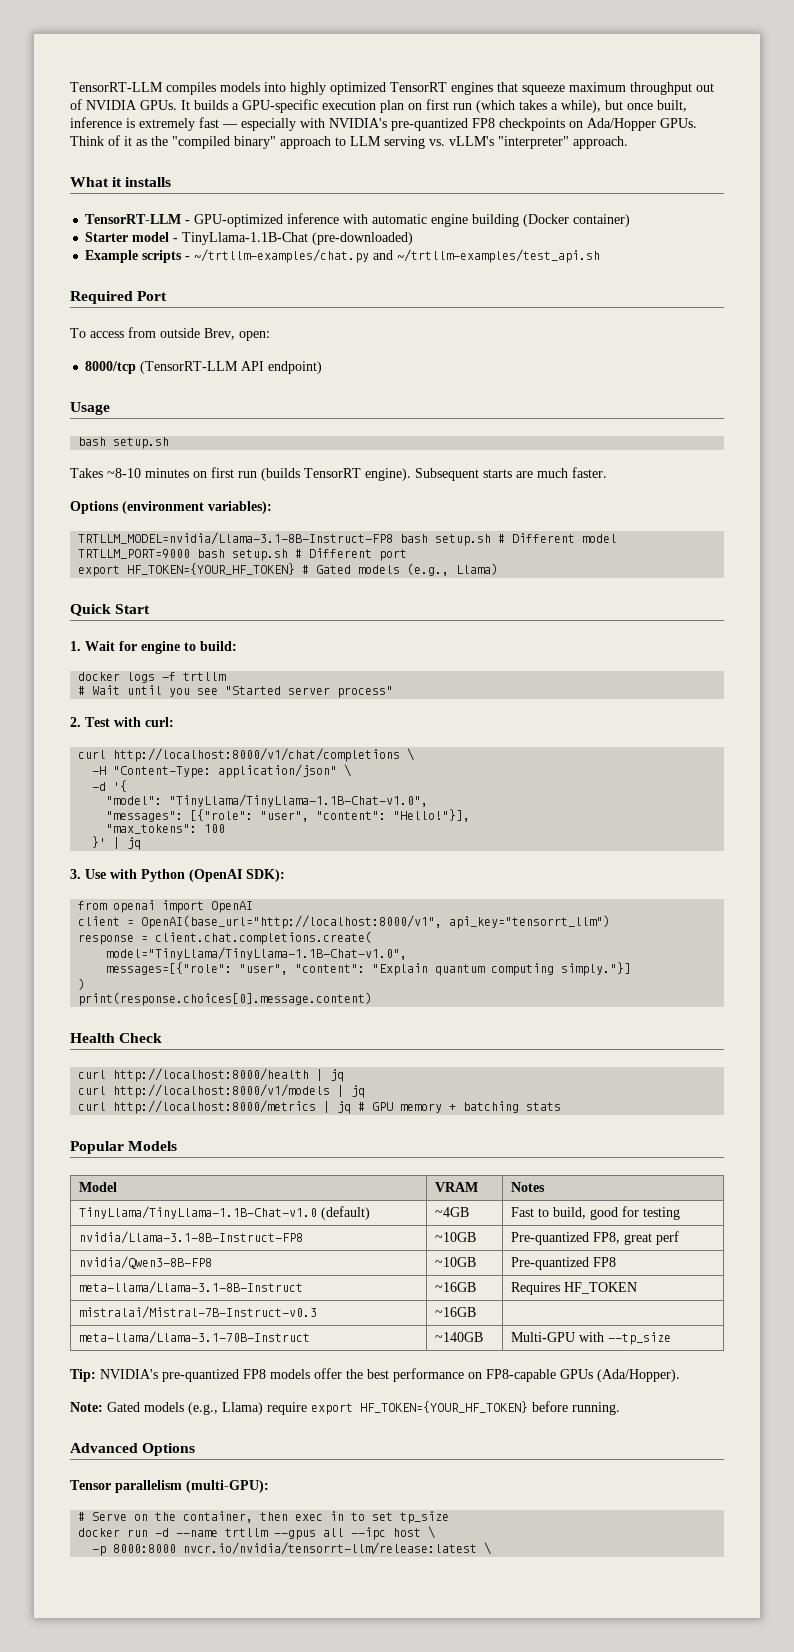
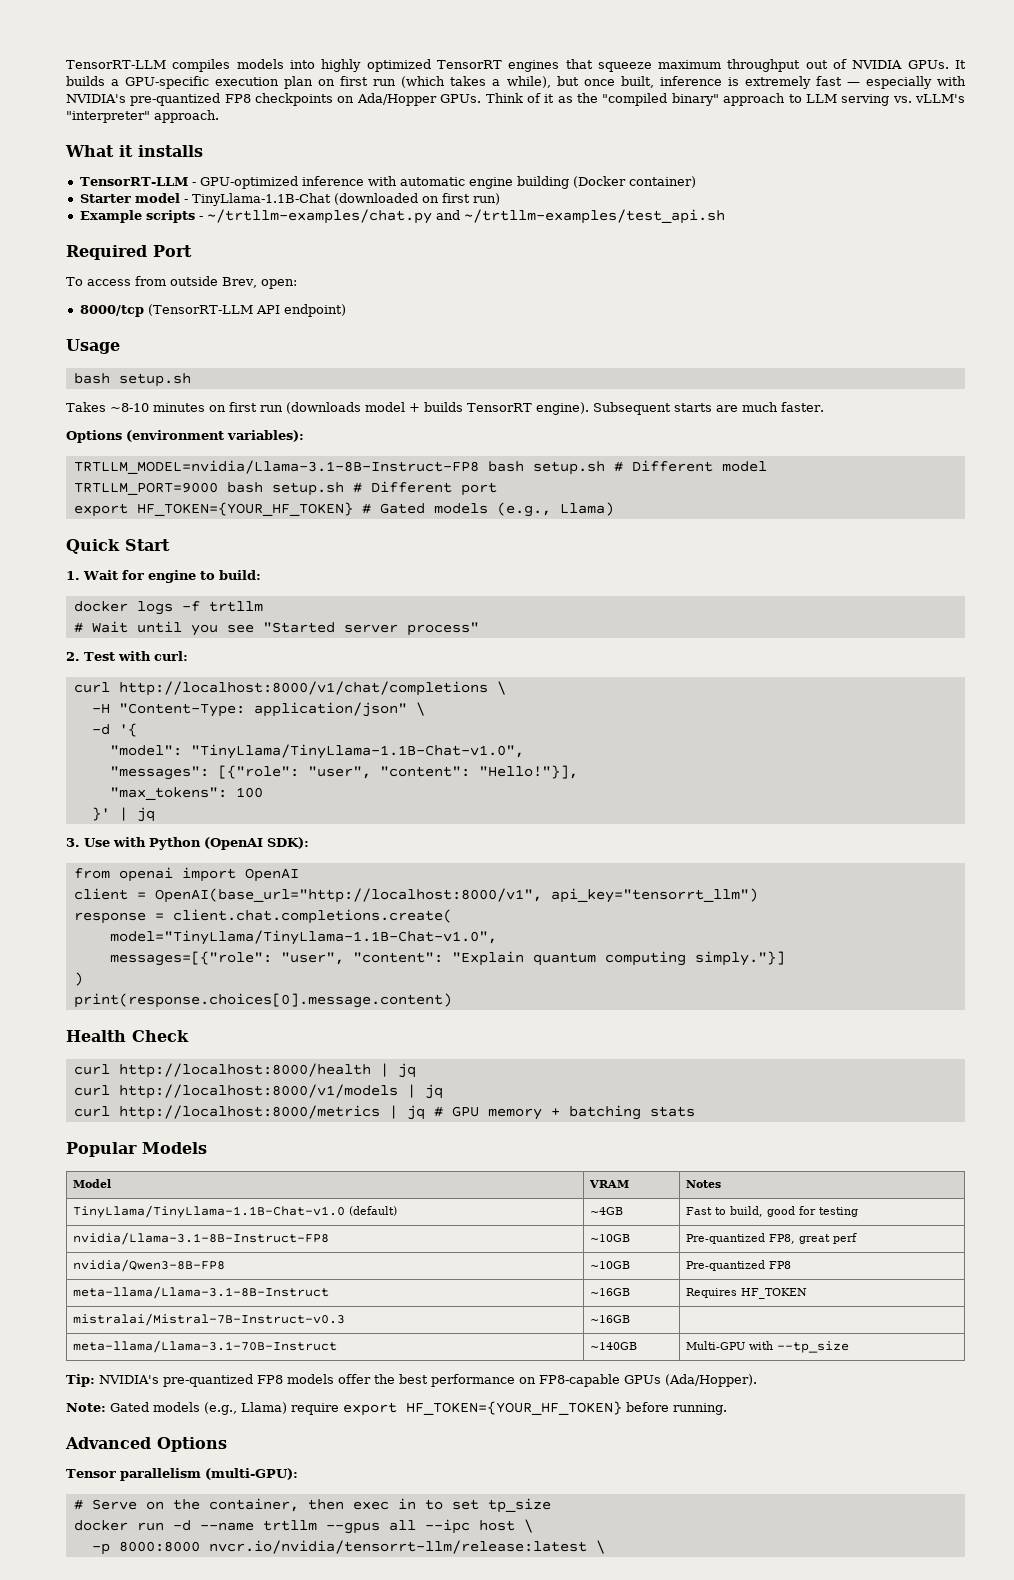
- Starter model - TinyLlama-1.1B-Chat (pre-downloaded)
+ Starter model - TinyLlama-1.1B-Chat (downloaded on first run)
- Takes ~8-10 minutes on first run (builds TensorRT engine).
+ Takes ~8-10 minutes on first run (downloads model + builds TensorRT engine).

